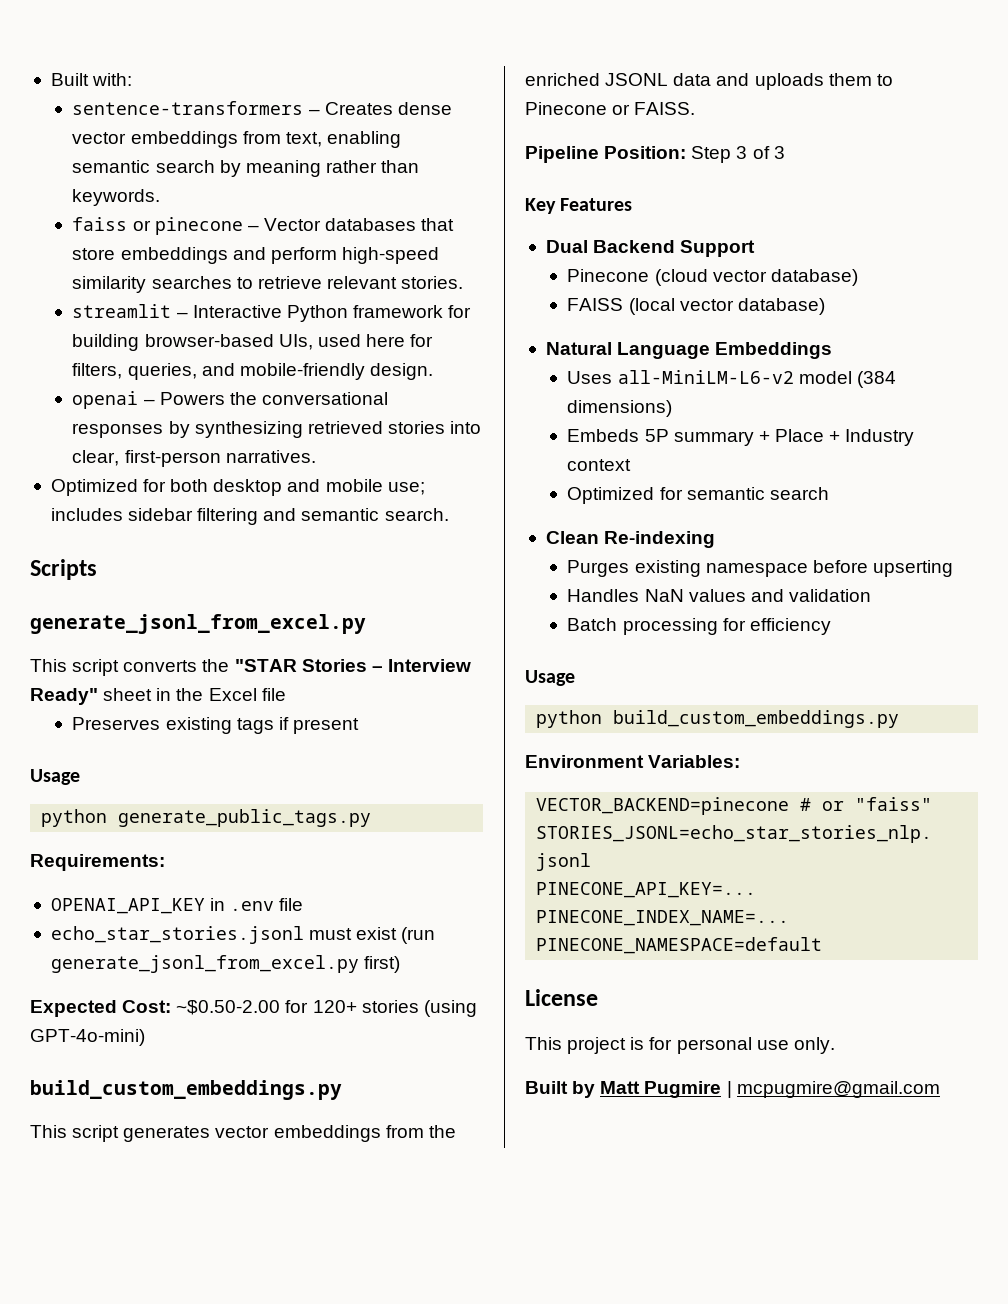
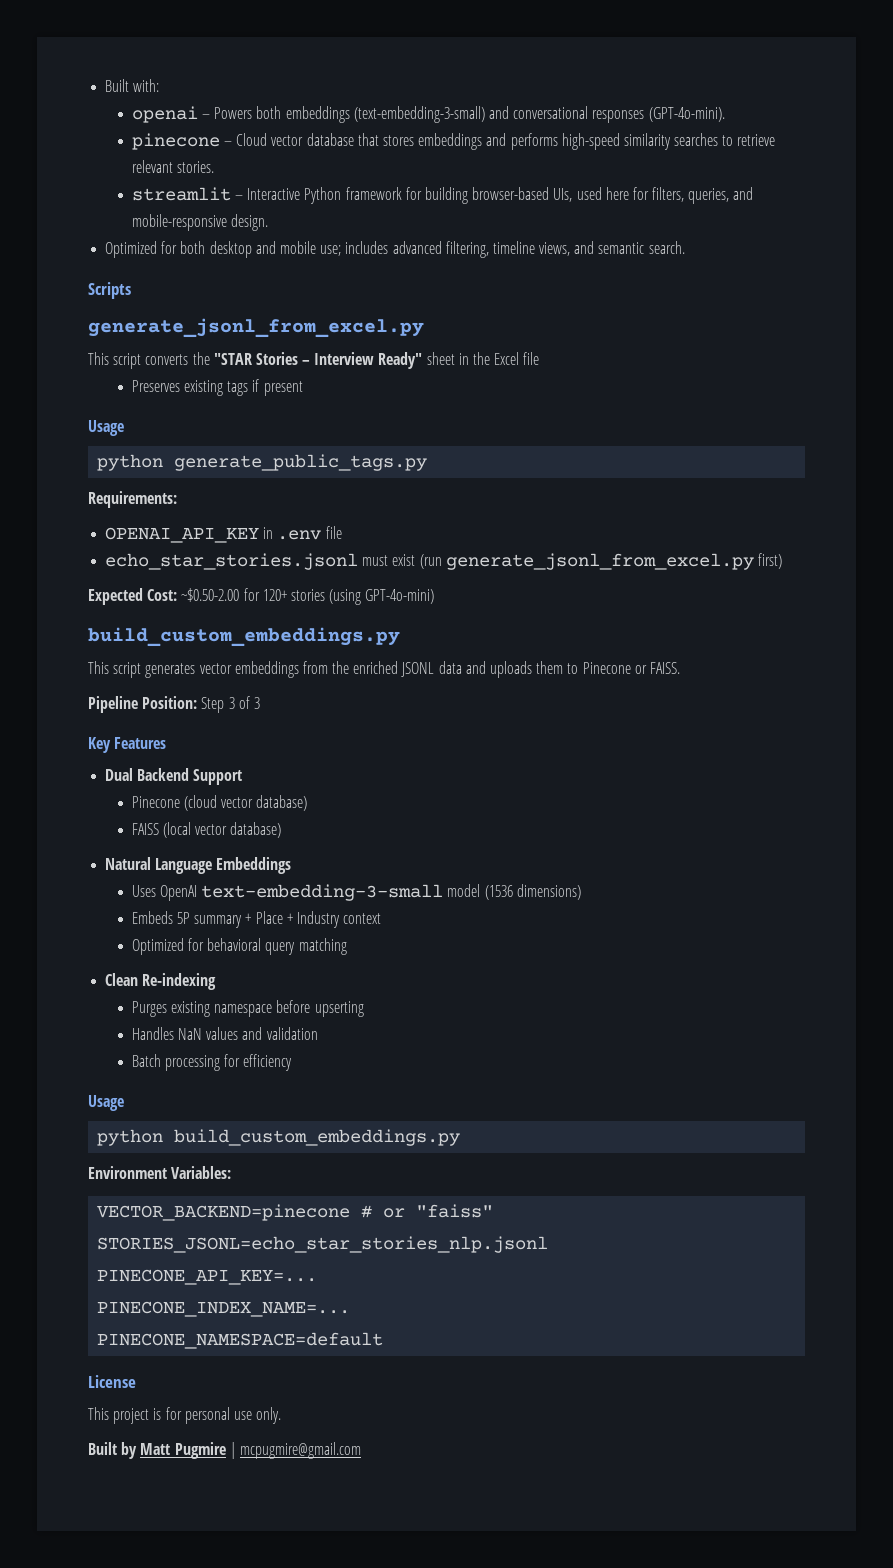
- sentence-transformers – Creates dense vector embeddings from text, enabling semantic search by meaning rather than keywords.
- faiss or pinecone – Vector databases that store embeddings and perform high-speed similarity searches to retrieve relevant stories.
+ openai – Powers both embeddings (text-embedding-3-small) and conversational responses (GPT-4o-mini).
+ pinecone – Cloud vector database that stores embeddings and performs high-speed similarity searches to retrieve relevant stories.
- streamlit – Interactive Python framework for building browser-based UIs, used here for filters, queries, and mobile-friendly design.
+ streamlit – Interactive Python framework for building browser-based UIs, used here for filters, queries, and mobile-responsive design.
- openai – Powers the conversational responses by synthesizing retrieved stories into clear, first-person narratives.
- Optimized for both desktop and mobile use; includes sidebar filtering and semantic search.
+ Optimized for both desktop and mobile use; includes advanced filtering, timeline views, and semantic search.
- Uses all-MiniLM-L6-v2 model (384 dimensions)
+ Uses OpenAI text-embedding-3-small model (1536 dimensions)
- Optimized for semantic search
+ Optimized for behavioral query matching

